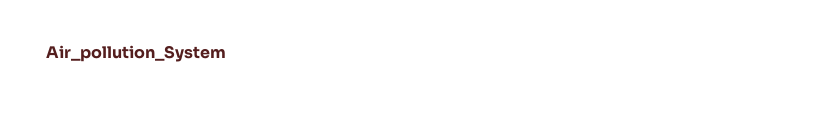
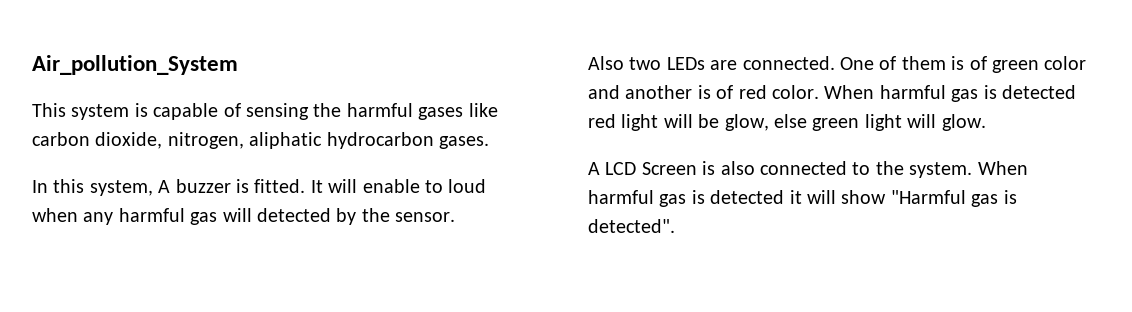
+ This system is capable of sensing the harmful gases like carbon dioxide, nitrogen, aliphatic hydrocarbon gases.
+ In this system, A buzzer is fitted. It will enable to loud when any harmful gas will detected by the sensor.
+ Also two LEDs are connected. One of them is of green color and another is of red color. When harmful gas is detected red light will be glow, else green light will glow.
+ A LCD Screen is also connected to the system. When harmful gas is detected it will show "Harmful gas is detected".

